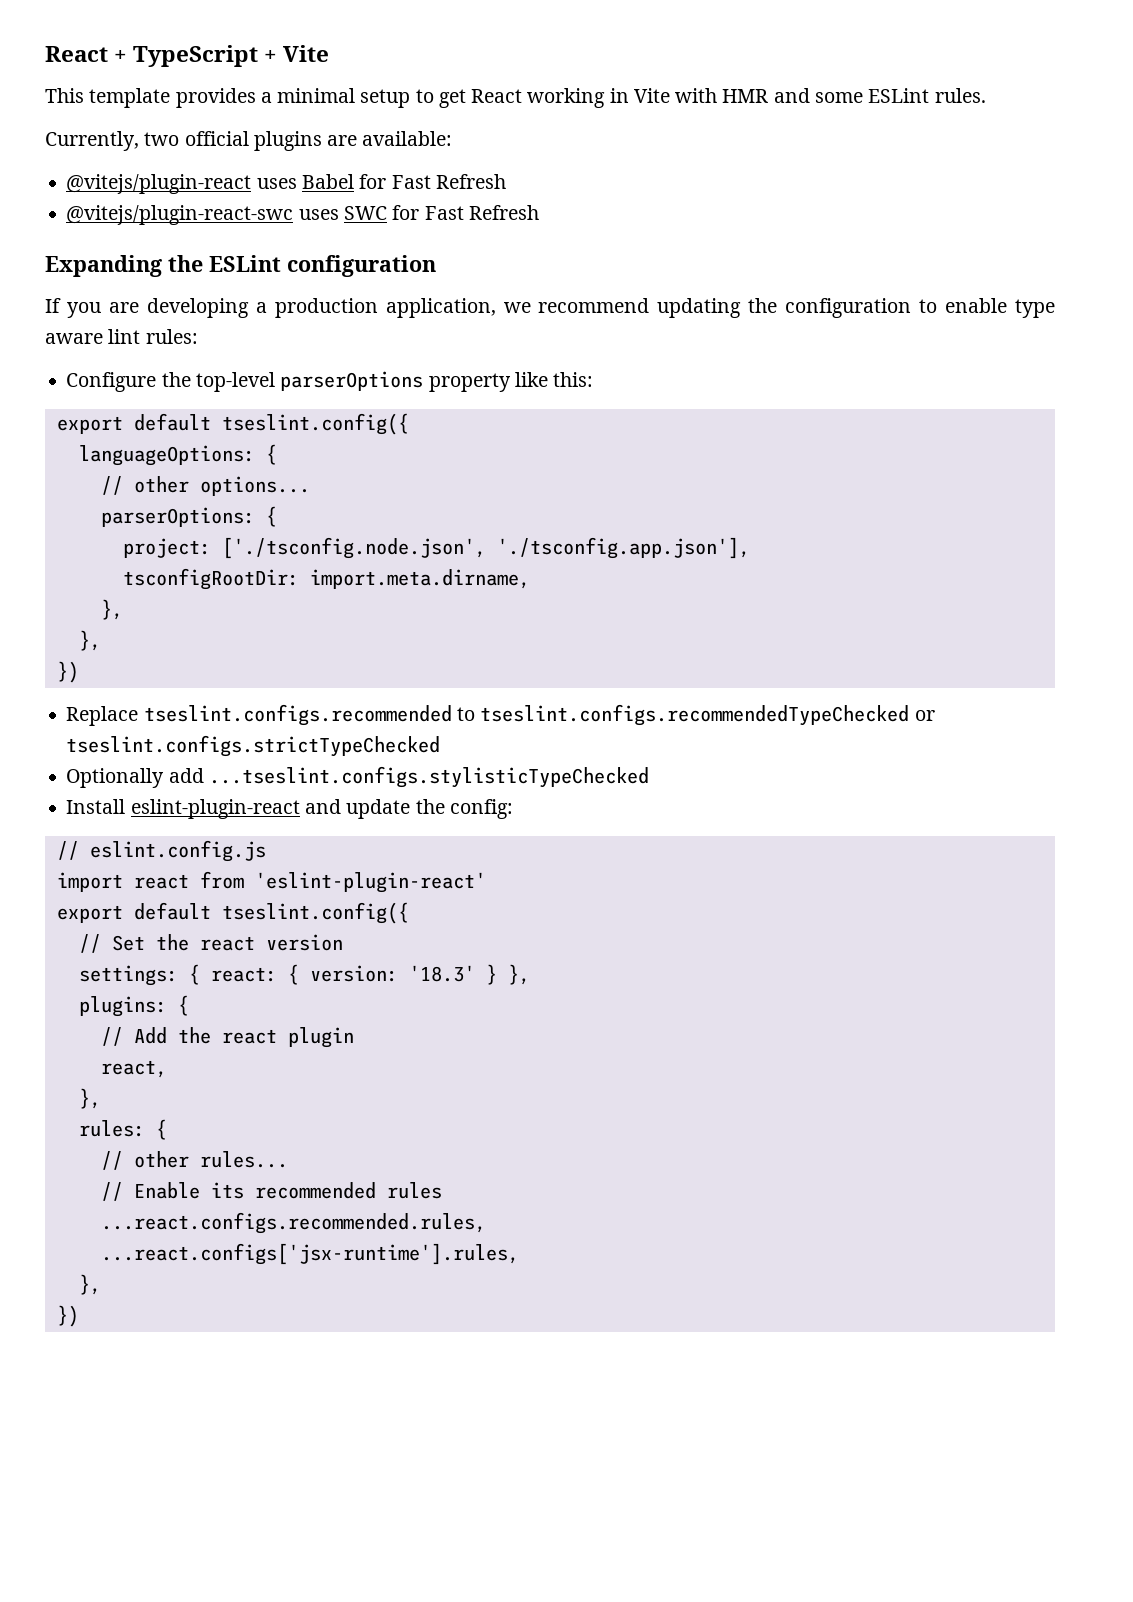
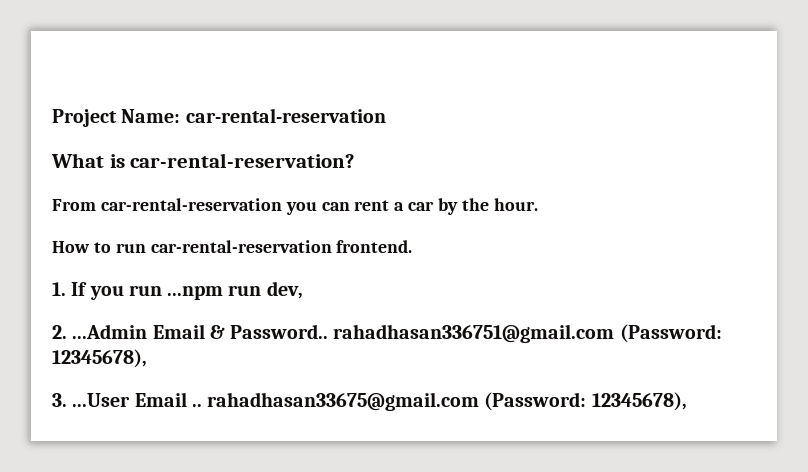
- React + TypeScript + Vite
- This template provides a minimal setup to get React working in Vite with HMR and some ESLint rules.
- Currently, two official plugins are available:
- @vitejs/plugin-react uses Babel for Fast Refresh
- @vitejs/plugin-react-swc uses SWC for Fast Refresh
- Expanding the ESLint configuration
- If you are developing a production application, we recommend updating the configuration to enable type aware lint rules:
- Configure the top-level parserOptions property like this:
- export default tseslint.config({
- languageOptions: {
- // other options...
- parserOptions: {
- project: ['./tsconfig.node.json', './tsconfig.app.json'],
- tsconfigRootDir: import.meta.dirname,
- },
- },
- })
- Replace tseslint.configs.recommended to tseslint.configs.recommendedTypeChecked or tseslint.configs.strictTypeChecked
- Optionally add ...tseslint.configs.stylisticTypeChecked
- Install eslint-plugin-react and update the config:
- // eslint.config.js
- import react from 'eslint-plugin-react'
- export default tseslint.config({
- // Set the react version
- settings: { react: { version: '18.3' } },
- plugins: {
- // Add the react plugin
- react,
- },
- rules: {
- // other rules...
- // Enable its recommended rules
- ...react.configs.recommended.rules,
- ...react.configs['jsx-runtime'].rules,
- },
- })
+ Project Name: car-rental-reservation
+ What is car-rental-reservation?
+ From car-rental-reservation you can rent a car by the hour.
+ How to run car-rental-reservation frontend.
+ 1. If you run ...npm run dev,
+ 2. ...Admin Email & Password.. rahadhasan336751@gmail.com (Password: 12345678),
+ 3. ...User Email .. rahadhasan33675@gmail.com (Password: 12345678),

